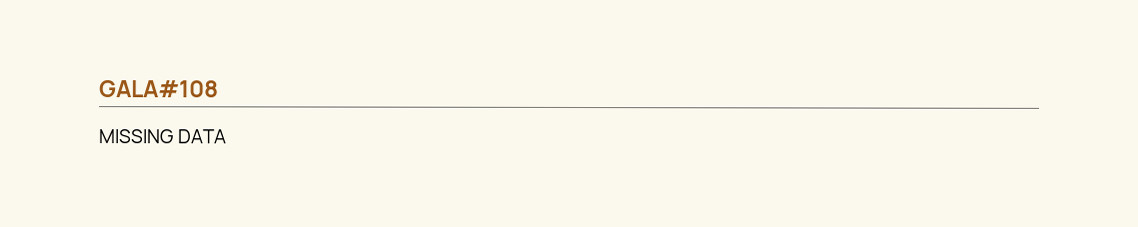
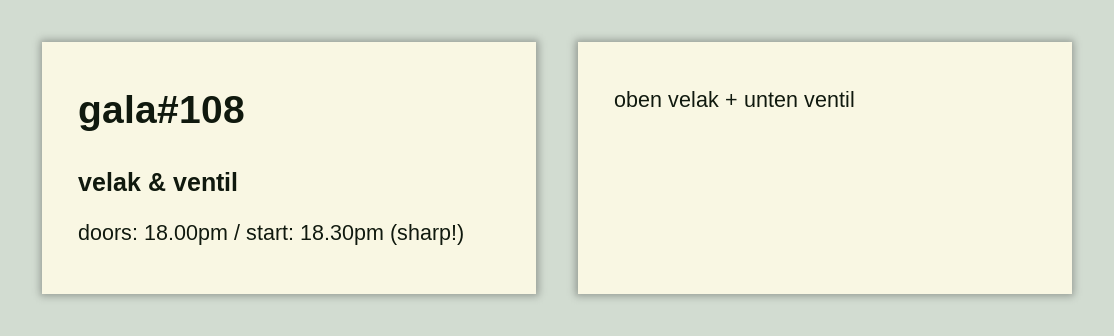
- GALA#108
- MISSING DATA
+ gala#108
+ velak & ventil
+ doors: 18.00pm / start: 18.30pm (sharp!) oben velak + unten ventil

